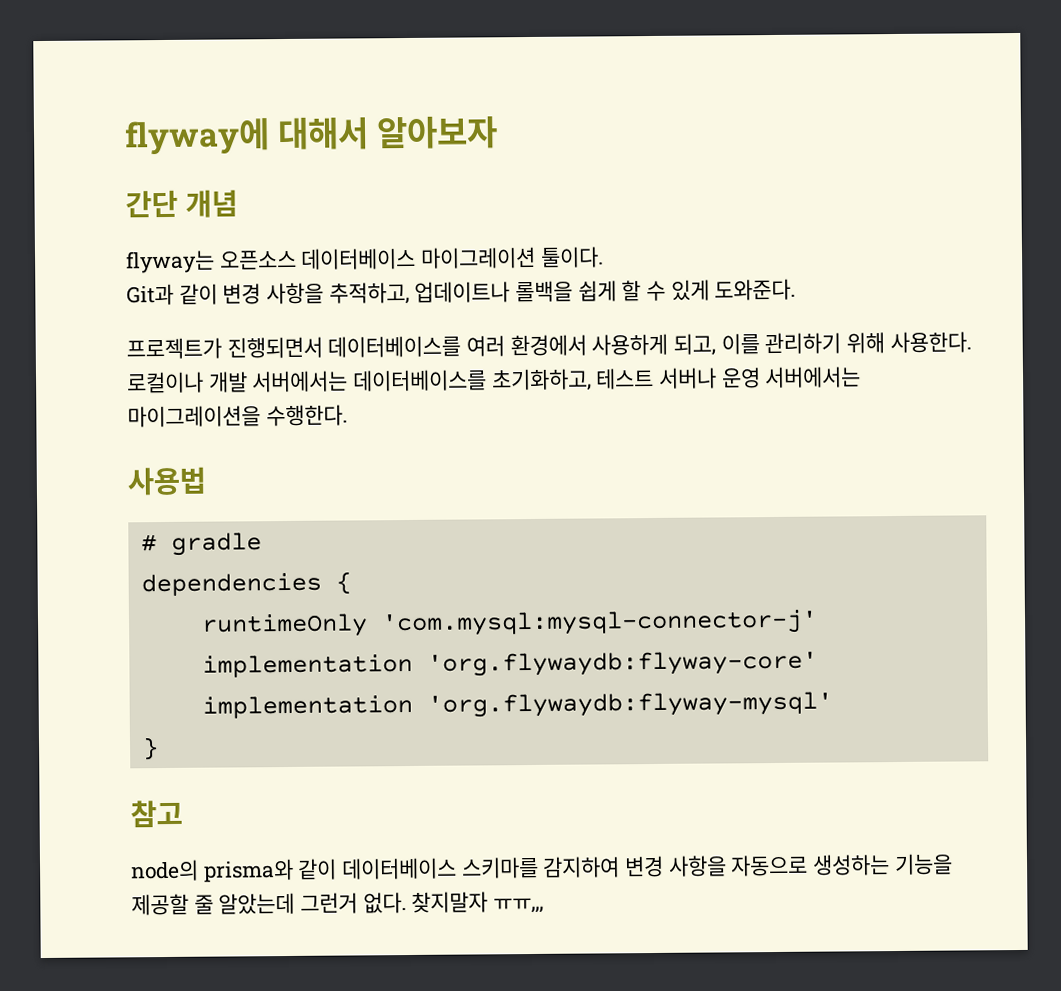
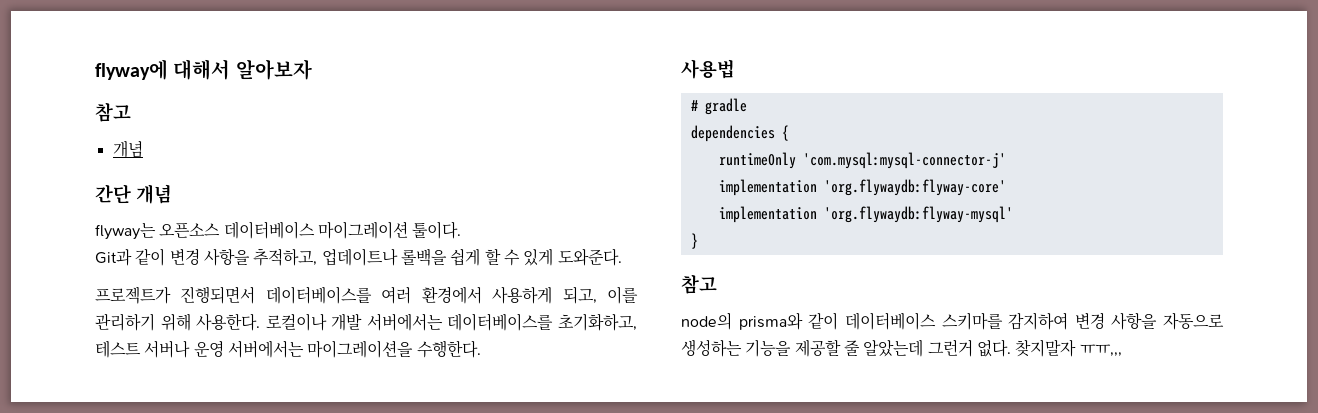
  flyway에 대해서 알아보자
+ 참고
+ 개념

